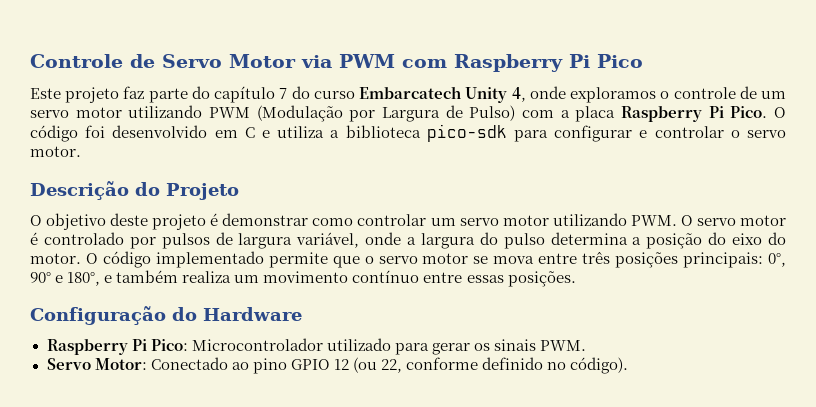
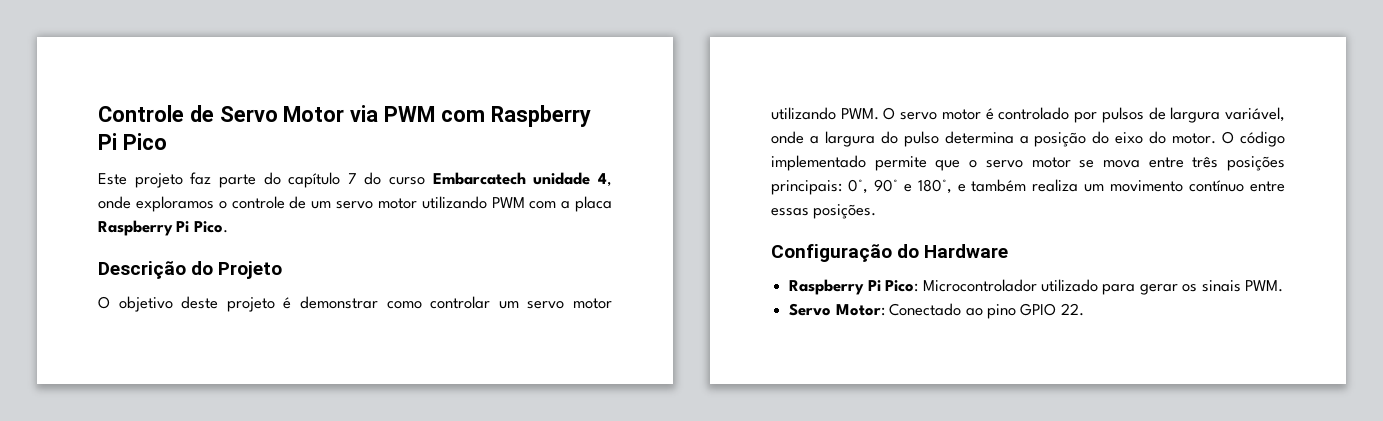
- Este projeto faz parte do capítulo 7 do curso Embarcatech Unity 4, onde exploramos o controle de um servo motor utilizando PWM (Modulação por Largura de Pulso) com a placa Raspberry Pi Pico. O código foi desenvolvido em C e utiliza a biblioteca pico-sdk para configurar e controlar o servo motor.
+ Este projeto faz parte do capítulo 7 do curso Embarcatech unidade 4, onde exploramos o controle de um servo motor utilizando PWM com a placa Raspberry Pi Pico.
- Servo Motor: Conectado ao pino GPIO 12 (ou 22, conforme definido no código).
+ Servo Motor: Conectado ao pino GPIO 22.

